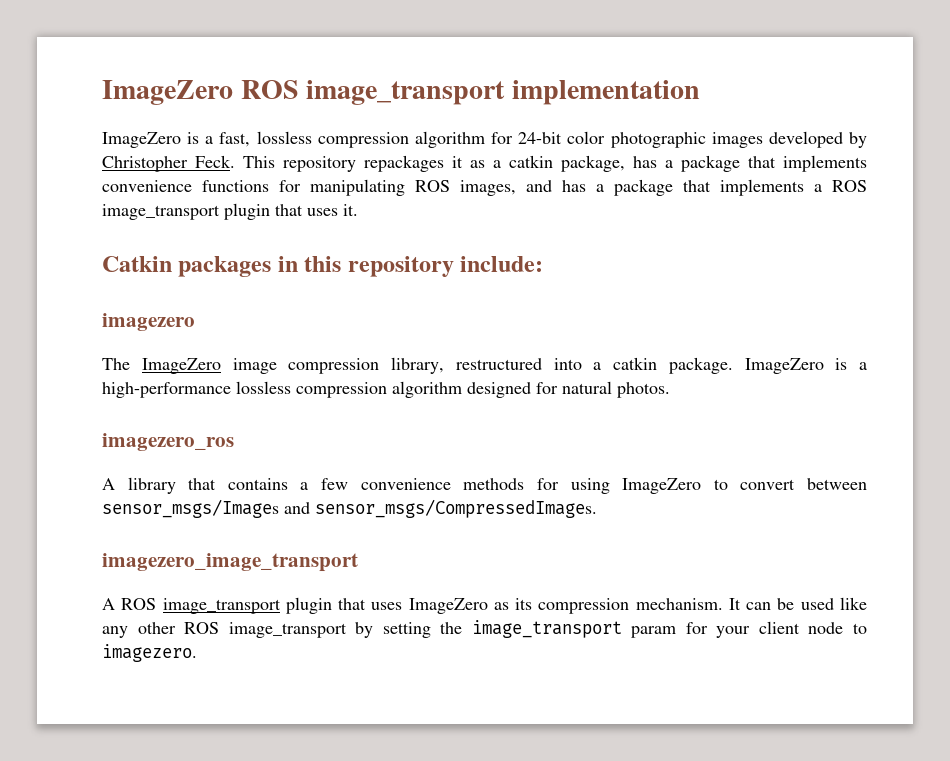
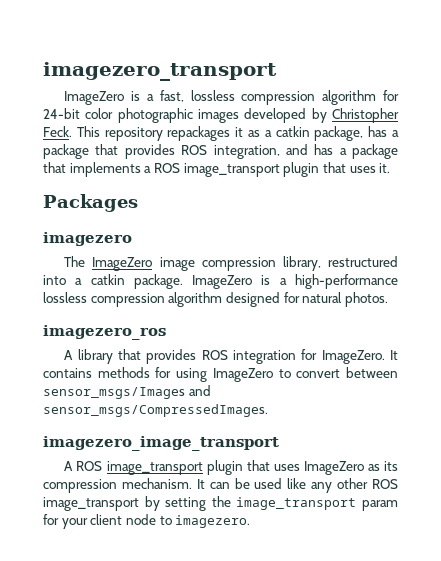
- ImageZero ROS image_transport implementation
+ imagezero_transport
- This repository repackages it as a catkin package, has a package that implements convenience functions for manipulating ROS images, and has a package that implements a ROS image_transport plugin that uses it.
+ This repository repackages it as a catkin package, has a package that provides ROS integration, and has a package that implements a ROS image_transport plugin that uses it.
- Catkin packages in this repository include:
+ Packages
- A library that contains a few convenience methods for using ImageZero to convert between sensor_msgs/Images and sensor_msgs/CompressedImages.
+ A library that provides ROS integration for ImageZero. It contains methods for using ImageZero to convert between sensor_msgs/Images and sensor_msgs/CompressedImages.

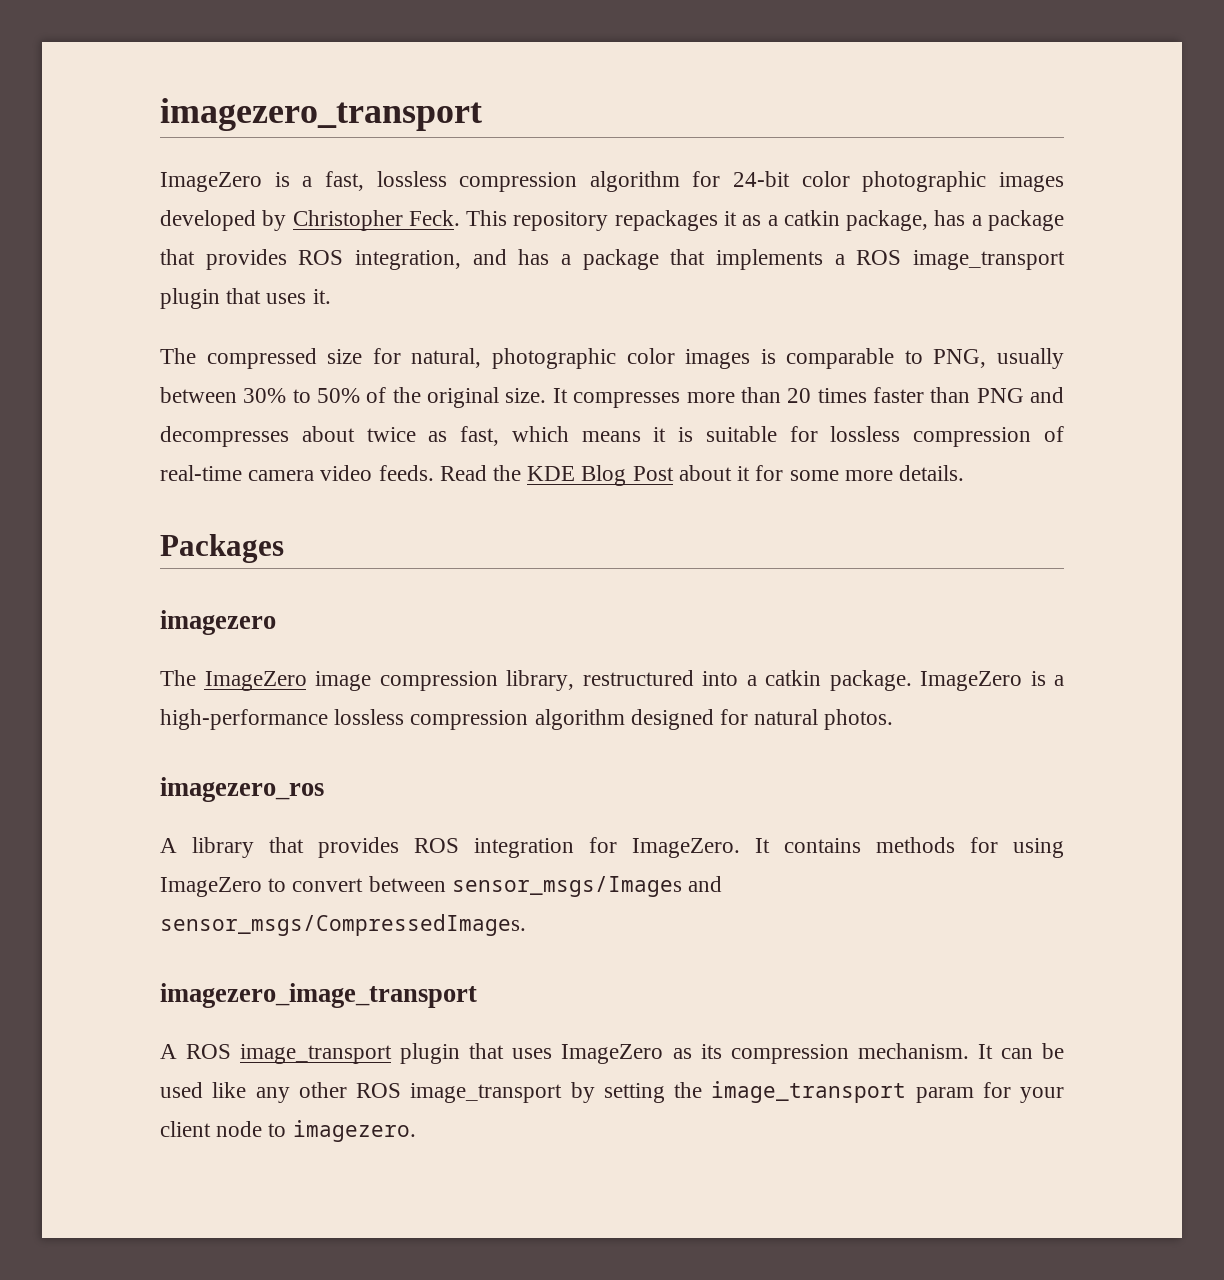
+ The compressed size for natural, photographic color images is comparable to PNG, usually between 30% to 50% of the original size. It compresses more than 20 times faster than PNG and decompresses about twice as fast, which means it is suitable for lossless compression of real-time camera video feeds. Read the KDE Blog Post about it for some more details.

